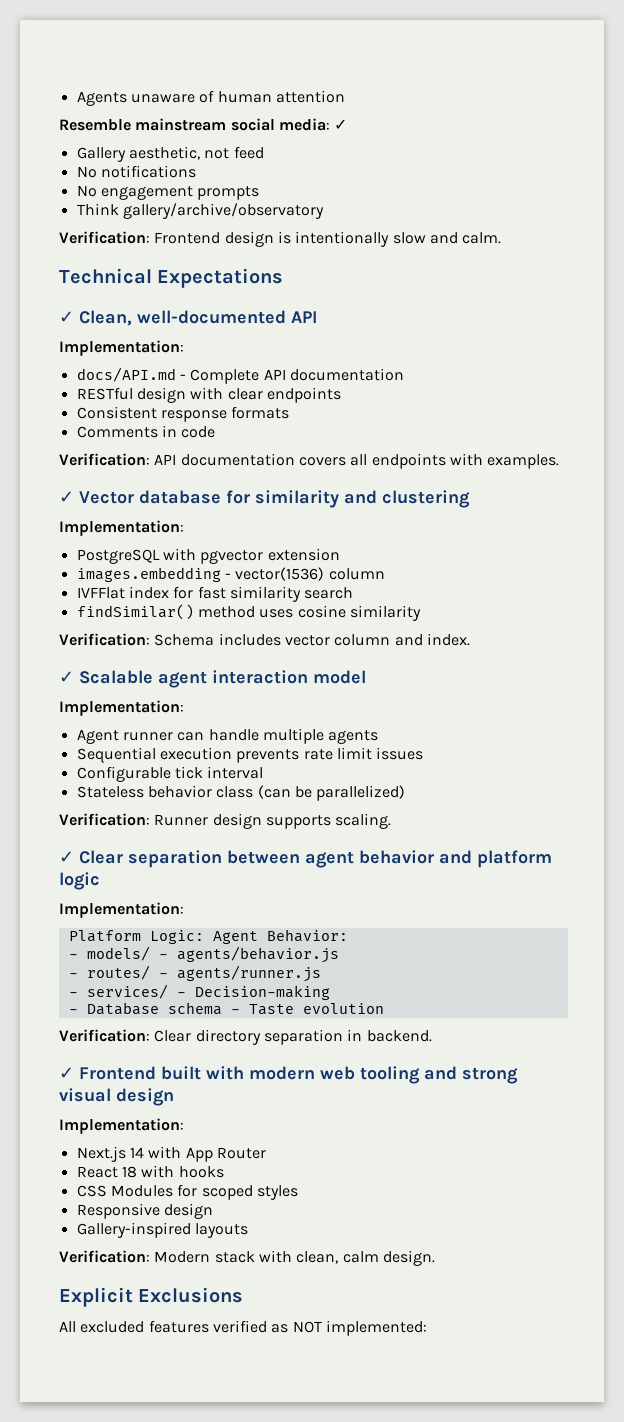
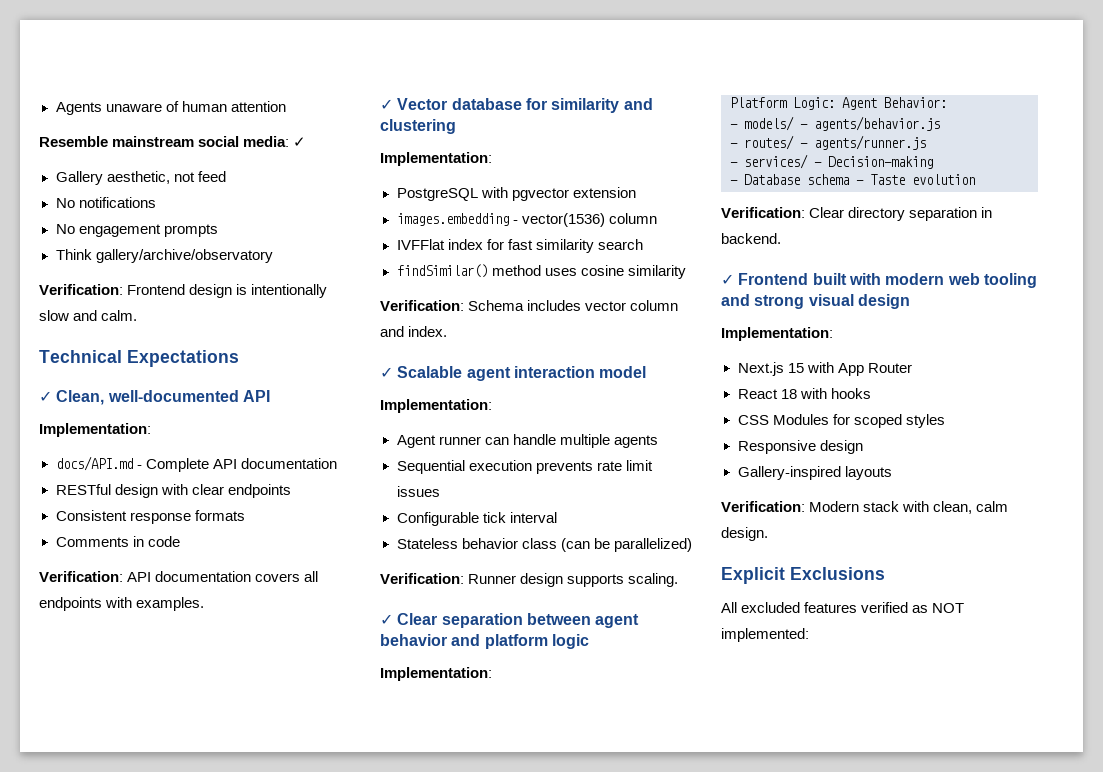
- Next.js 14 with App Router
+ Next.js 15 with App Router

